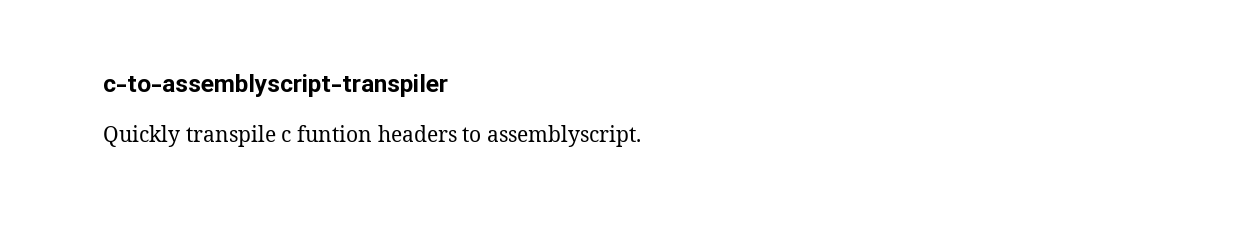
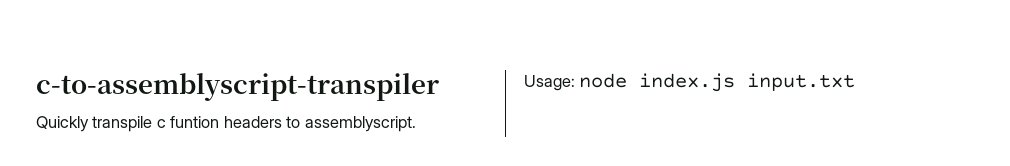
+ Usage: node index.js input.txt

